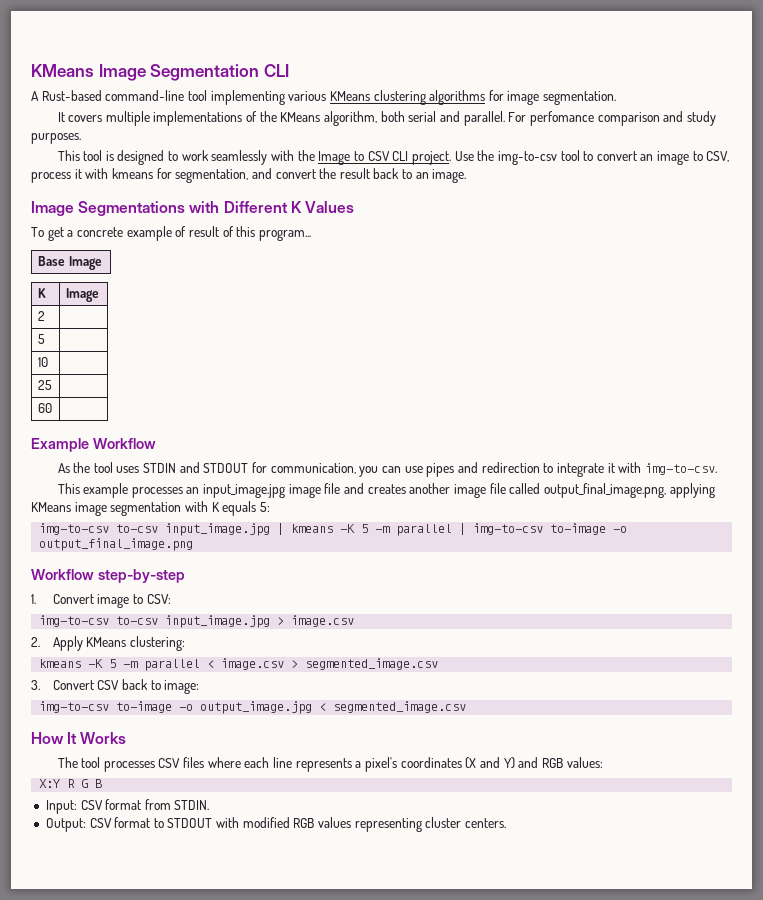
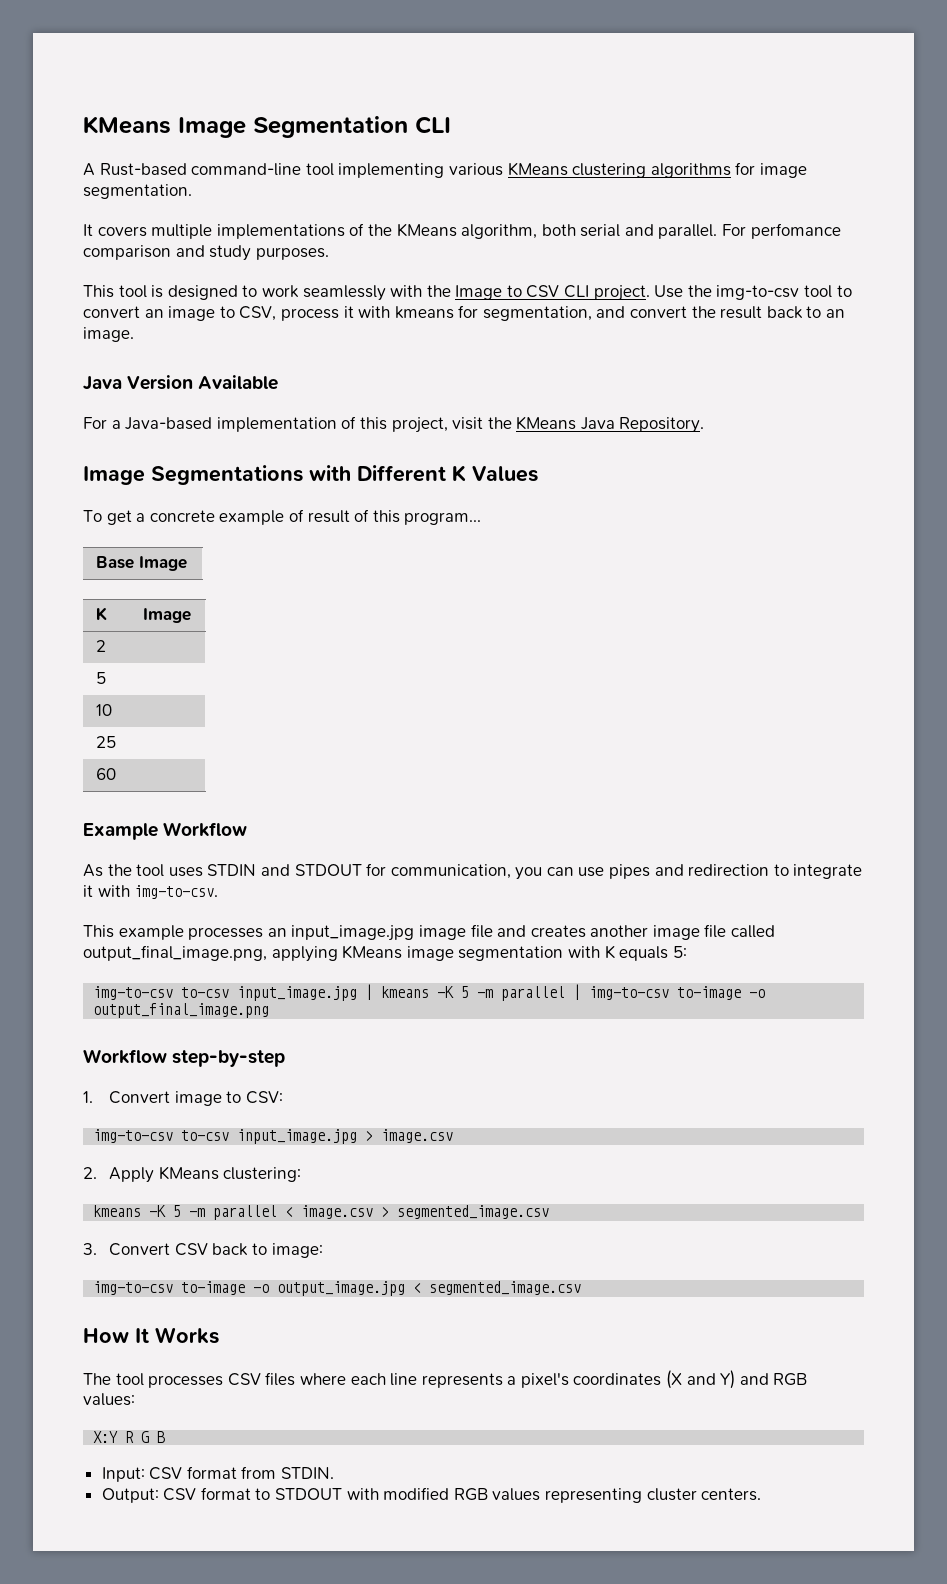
+ Java Version Available
+ For a Java-based implementation of this project, visit the KMeans Java Repository.

